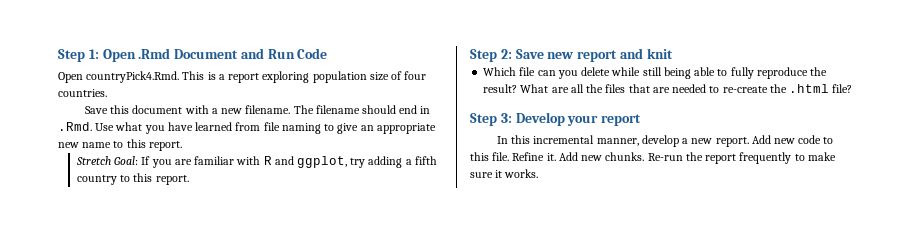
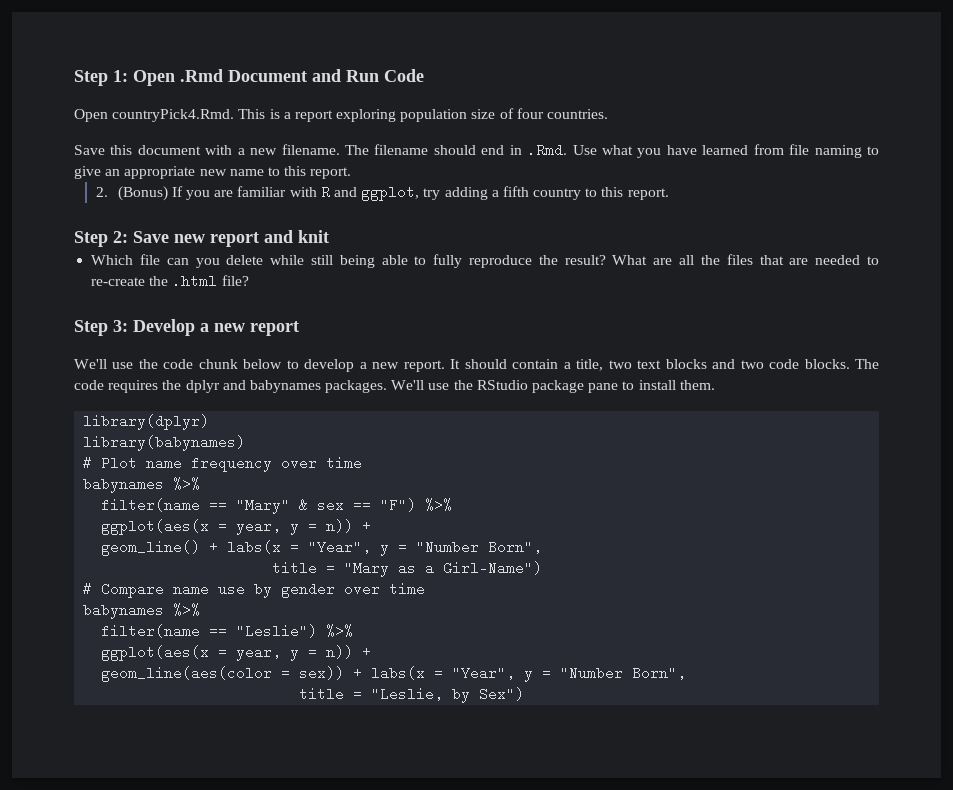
- Stretch Goal: If you are familiar with R and ggplot, try adding a fifth country to this report.
+ 2. (Bonus) If you are familiar with R and ggplot, try adding a fifth country to this report.
- Step 3: Develop your report
+ Step 3: Develop a new report
- In this incremental manner, develop a new report. Add new code to this file. Refine it. Add new chunks. Re-run the report frequently to make sure it works.
+ We'll use the code chunk below to develop a new report. It should contain a title, two text blocks and two code blocks. The code requires the dplyr and babynames packages. We'll use the RStudio package pane to install them.
+ library(dplyr)
+ library(babynames)
+ # Plot name frequency over time
+ babynames %>%
+ filter(name == "Mary" & sex == "F") %>%
+ ggplot(aes(x = year, y = n)) +
+ geom_line() + labs(x = "Year", y = "Number Born",
+ title = "Mary as a Girl-Name")
+ # Compare name use by gender over time
+ babynames %>%
+ filter(name == "Leslie") %>%
+ ggplot(aes(x = year, y = n)) +
+ geom_line(aes(color = sex)) + labs(x = "Year", y = "Number Born",
+ title = "Leslie, by Sex")

